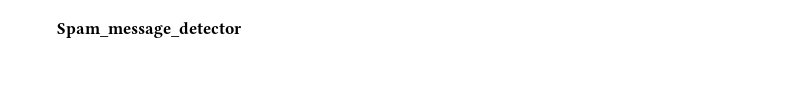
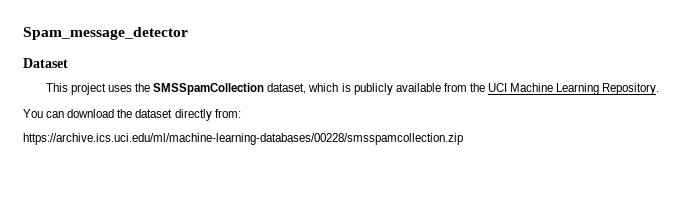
+ Dataset
+ This project uses the SMSSpamCollection dataset, which is publicly available from the UCI Machine Learning Repository.
+ You can download the dataset directly from:
+ https://archive.ics.uci.edu/ml/machine-learning-databases/00228/smsspamcollection.zip

